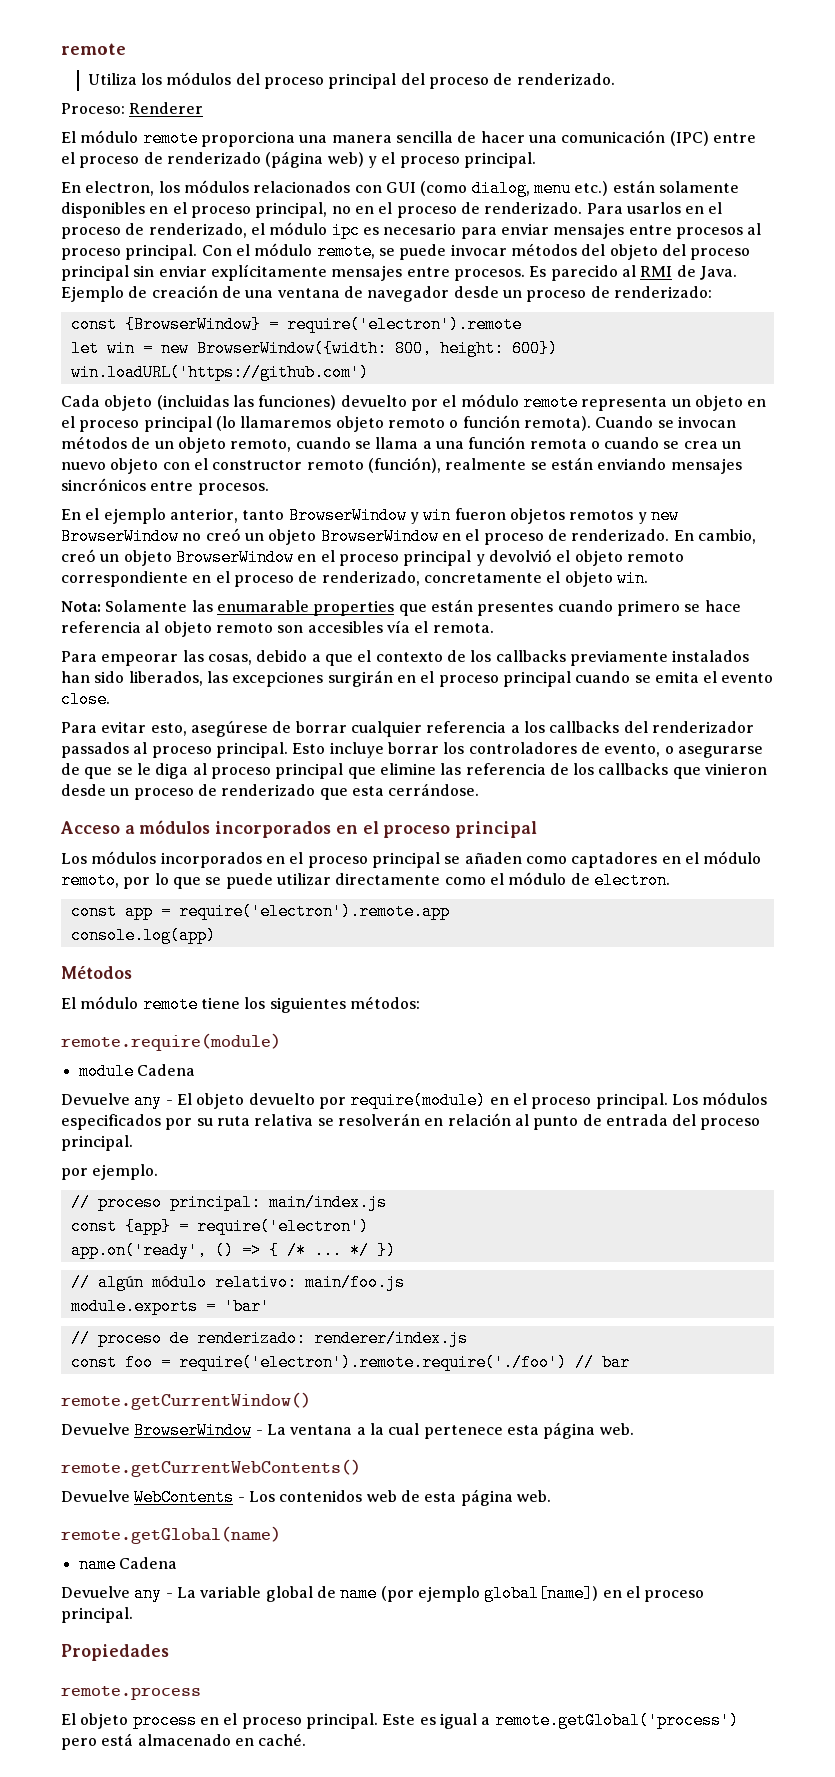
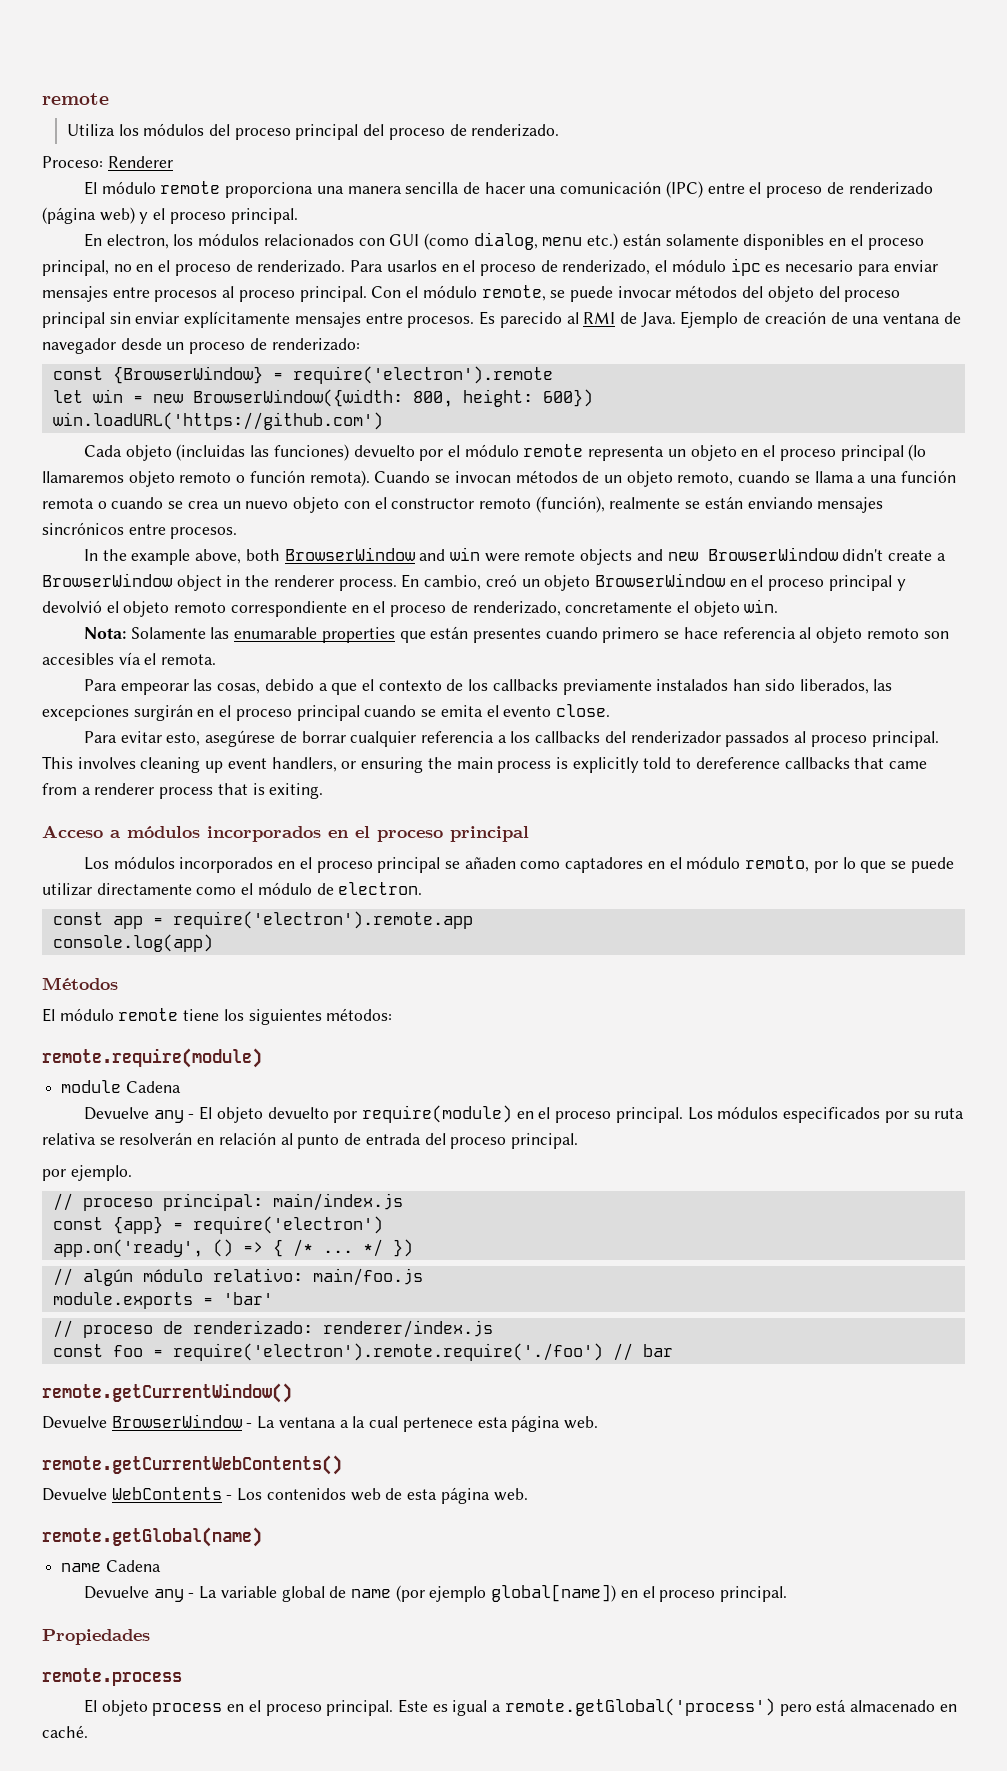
- En el ejemplo anterior, tanto BrowserWindow y win fueron objetos remotos y new BrowserWindow no creó un objeto BrowserWindow en el proceso de renderizado.
+ In the example above, both BrowserWindow and win were remote objects and new BrowserWindow didn't create a BrowserWindow object in the renderer process.
- Esto incluye borrar los controladores de evento, o asegurarse de que se le diga al proceso principal que elimine las referencia de los callbacks que vinieron desde un proceso de renderizado que esta cerrándose.
+ This involves cleaning up event handlers, or ensuring the main process is explicitly told to dereference callbacks that came from a renderer process that is exiting.

